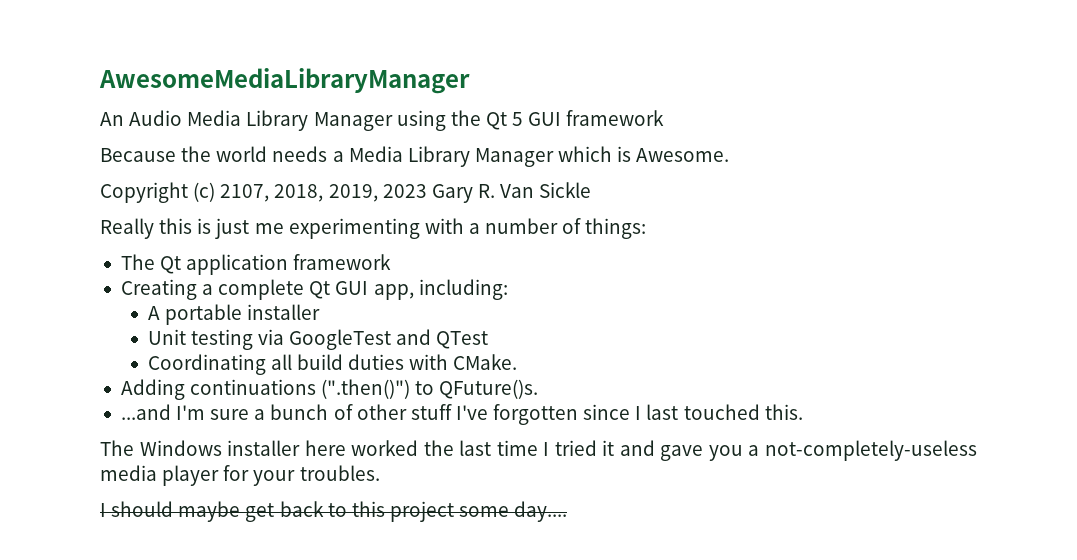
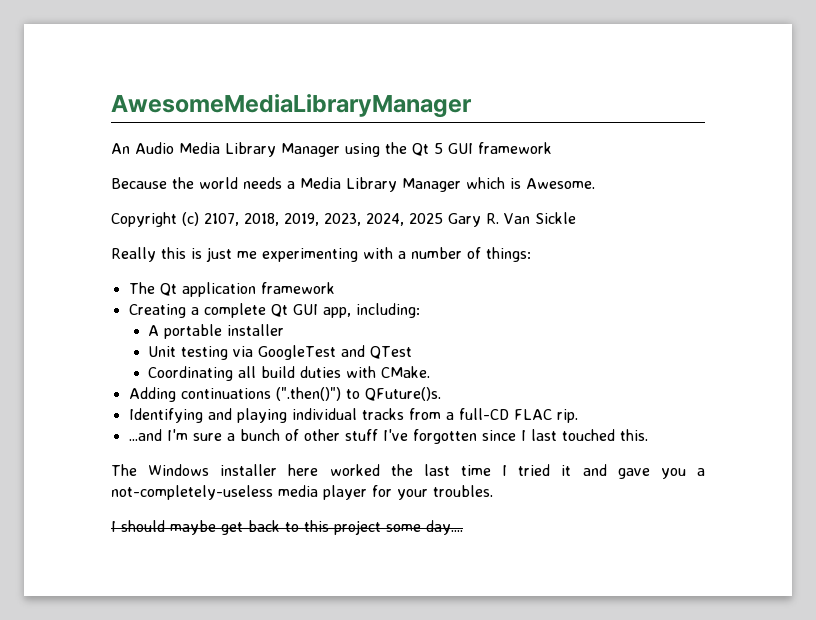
- Copyright (c) 2107, 2018, 2019, 2023 Gary R. Van Sickle
+ Copyright (c) 2107, 2018, 2019, 2023, 2024, 2025 Gary R. Van Sickle
+ Identifying and playing individual tracks from a full-CD FLAC rip.

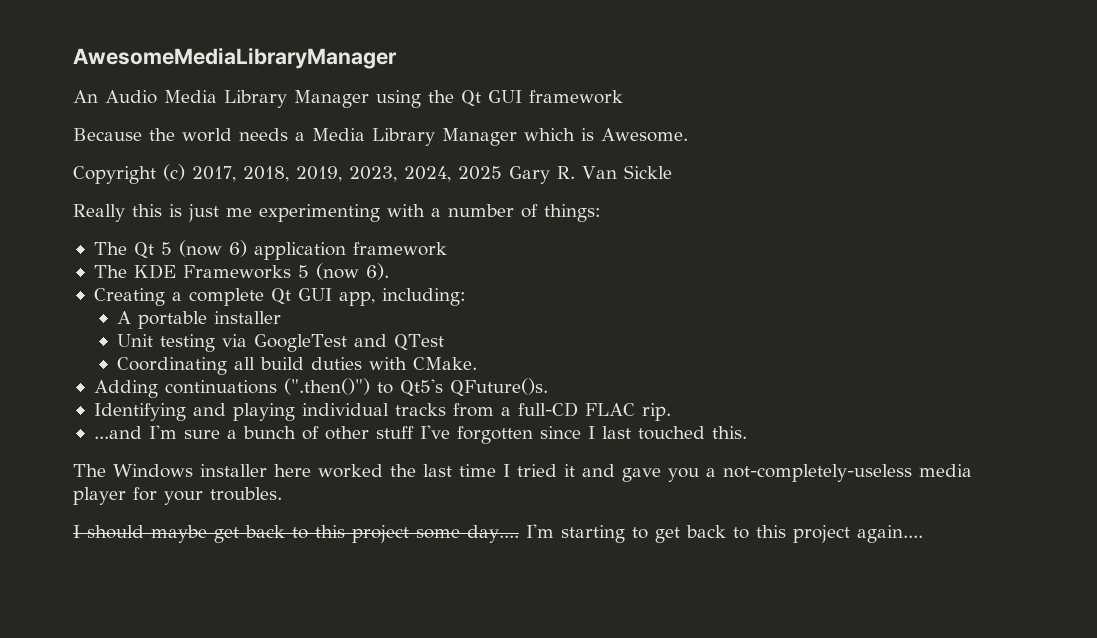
- An Audio Media Library Manager using the Qt 5 GUI framework
+ An Audio Media Library Manager using the Qt GUI framework
- Copyright (c) 2107, 2018, 2019, 2023, 2024, 2025 Gary R. Van Sickle
+ Copyright (c) 2017, 2018, 2019, 2023, 2024, 2025 Gary R. Van Sickle
- The Qt application framework
+ The Qt 5 (now 6) application framework
+ The KDE Frameworks 5 (now 6).
- Adding continuations (".then()") to QFuture()s.
+ Adding continuations (".then()") to Qt5's QFuture()s.
+ I'm starting to get back to this project again....

